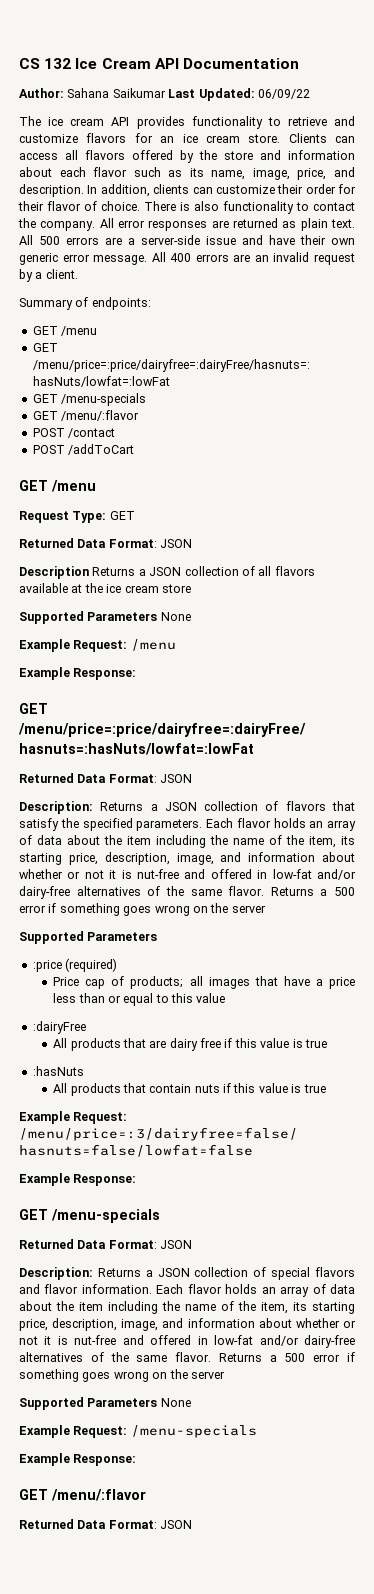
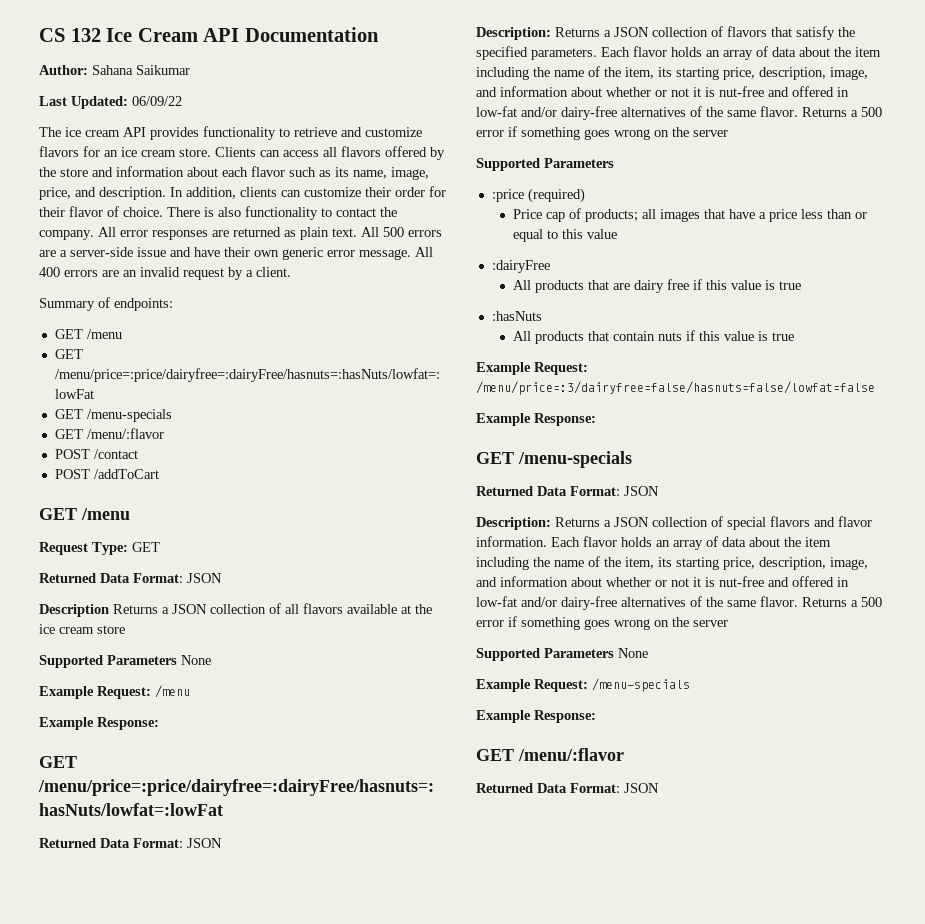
- Author: Sahana Saikumar Last Updated: 06/09/22
+ Author: Sahana Saikumar
+ Last Updated: 06/09/22

